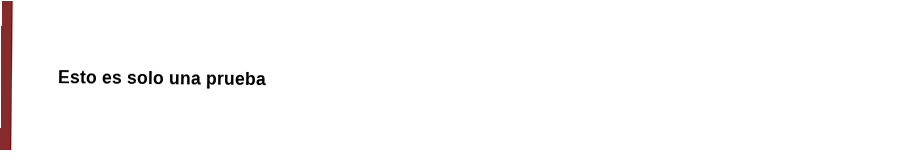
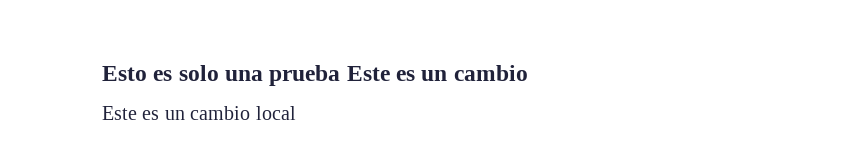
- Esto es solo una prueba
+ Esto es solo una prueba Este es un cambio
+ Este es un cambio local

